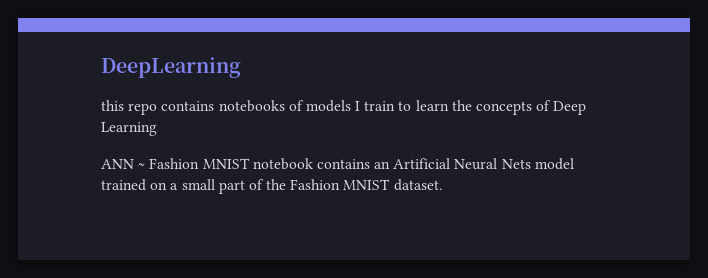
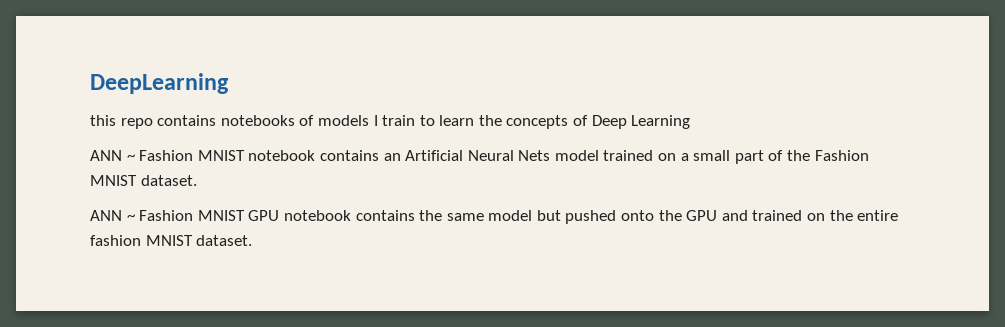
+ ANN ~ Fashion MNIST GPU notebook contains the same model but pushed onto the GPU and trained on the entire fashion MNIST dataset.

